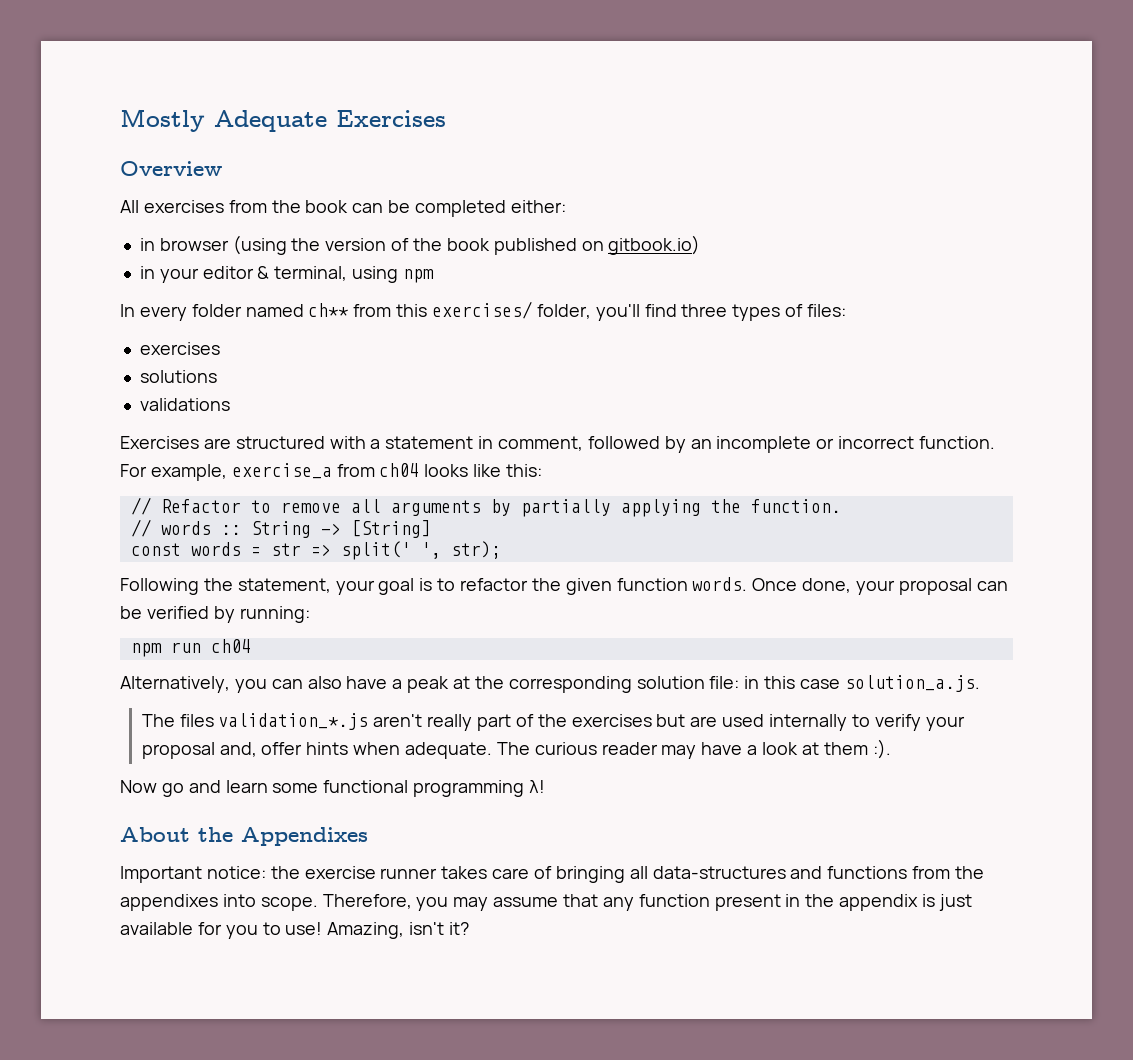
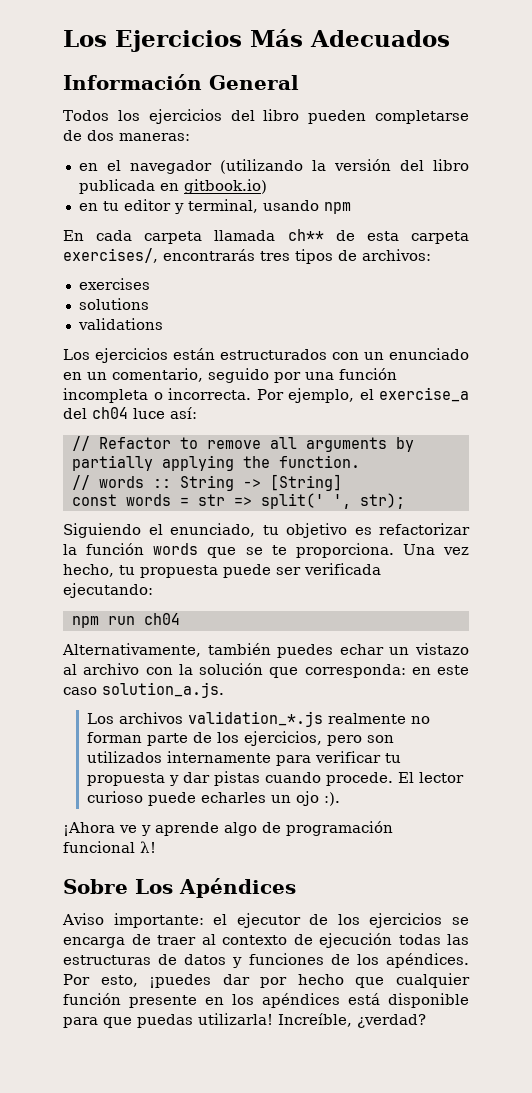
- Mostly Adequate Exercises
- Overview
- All exercises from the book can be completed either:
- in browser (using the version of the book published on gitbook.io)
- in your editor & terminal, using npm
- In every folder named ch** from this exercises/ folder, you'll find three types of files:
+ Los Ejercicios Más Adecuados
+ Información General
+ Todos los ejercicios del libro pueden completarse de dos maneras:
+ en el navegador (utilizando la versión del libro publicada en gitbook.io)
+ en tu editor y terminal, usando npm
+ En cada carpeta llamada ch** de esta carpeta exercises/, encontrarás tres tipos de archivos:
  exercises
  solutions
  validations
- Exercises are structured with a statement in comment, followed by an incomplete or incorrect function. For example, exercise_a from ch04 looks like this:
+ Los ejercicios están estructurados con un enunciado en un comentario, seguido por una función incompleta o incorrecta. Por ejemplo, el exercise_a del ch04 luce así:
- Following the statement, your goal is to refactor the given function words. Once done, your proposal can be verified by running:
+ Siguiendo el enunciado, tu objetivo es refactorizar la función words que se te proporciona. Una vez hecho, tu propuesta puede ser verificada ejecutando:
  npm run ch04
- Alternatively, you can also have a peak at the corresponding solution file: in this case solution_a.js.
- The files validation_*.js aren't really part of the exercises but are used internally to verify your proposal and, offer hints when adequate. The curious reader may have a look at them :).
- Now go and learn some functional programming λ!
- About the Appendixes
- Important notice: the exercise runner takes care of bringing all data-structures and functions from the appendixes into scope. Therefore, you may assume that any function present in the appendix is just available for you to use! Amazing, isn't it?
+ Alternativamente, también puedes echar un vistazo al archivo con la solución que corresponda: en este caso solution_a.js.
+ Los archivos validation_*.js realmente no forman parte de los ejercicios, pero son utilizados internamente para verificar tu propuesta y dar pistas cuando procede. El lector curioso puede echarles un ojo :).
+ ¡Ahora ve y aprende algo de programación funcional λ!
+ Sobre Los Apéndices
+ Aviso importante: el ejecutor de los ejercicios se encarga de traer al contexto de ejecución todas las estructuras de datos y funciones de los apéndices. Por esto, ¡puedes dar por hecho que cualquier función presente en los apéndices está disponible para que puedas utilizarla! Increíble, ¿verdad?

